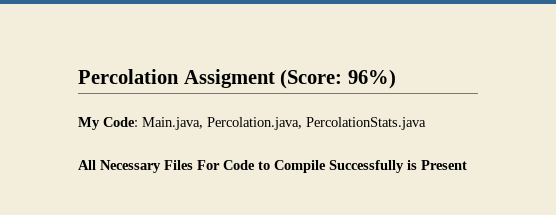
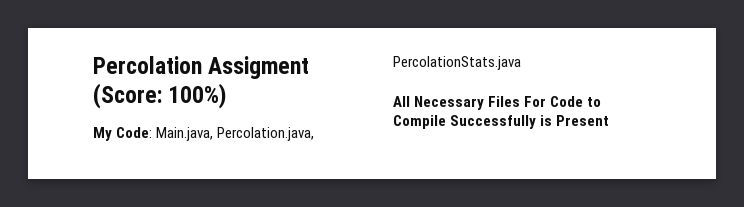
- Percolation Assigment (Score: 96%)
+ Percolation Assigment (Score: 100%)

